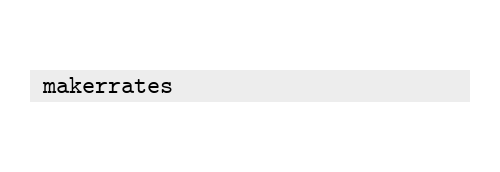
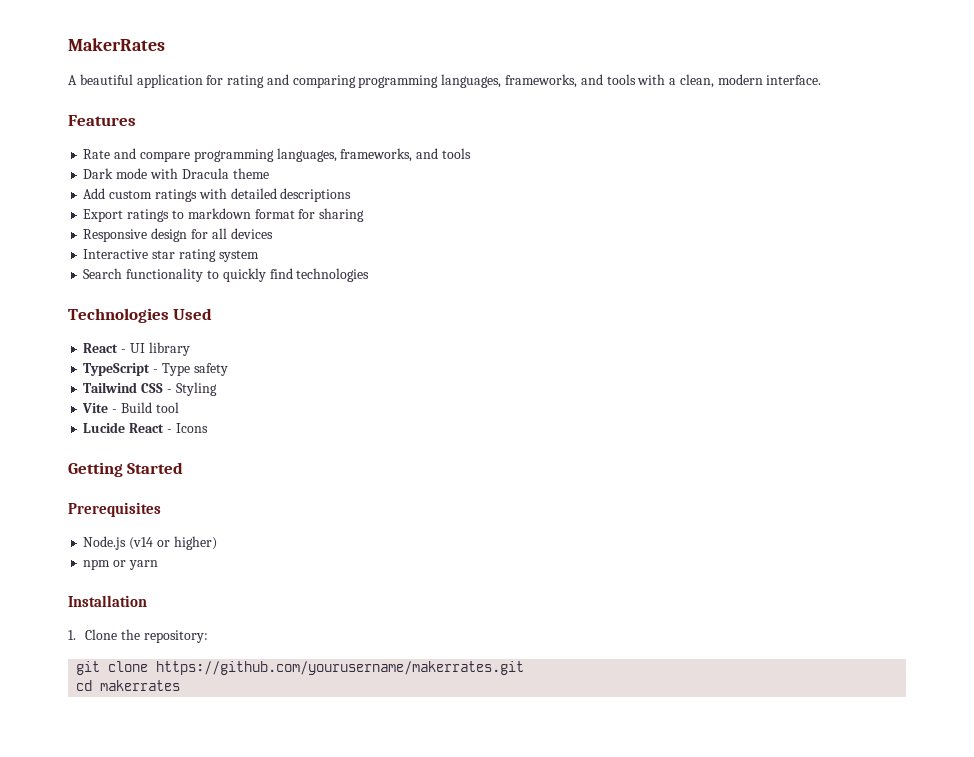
- makerrates
+ MakerRates
+ A beautiful application for rating and comparing programming languages, frameworks, and tools with a clean, modern interface.
+ Features
+ Rate and compare programming languages, frameworks, and tools
+ Dark mode with Dracula theme
+ Add custom ratings with detailed descriptions
+ Export ratings to markdown format for sharing
+ Responsive design for all devices
+ Interactive star rating system
+ Search functionality to quickly find technologies
+ Technologies Used
+ React - UI library
+ TypeScript - Type safety
+ Tailwind CSS - Styling
+ Vite - Build tool
+ Lucide React - Icons
+ Getting Started
+ Prerequisites
+ Node.js (v14 or higher)
+ npm or yarn
+ Installation
+ 1. Clone the repository:
+ git clone https://github.com/yourusername/makerrates.git
+ cd makerrates

